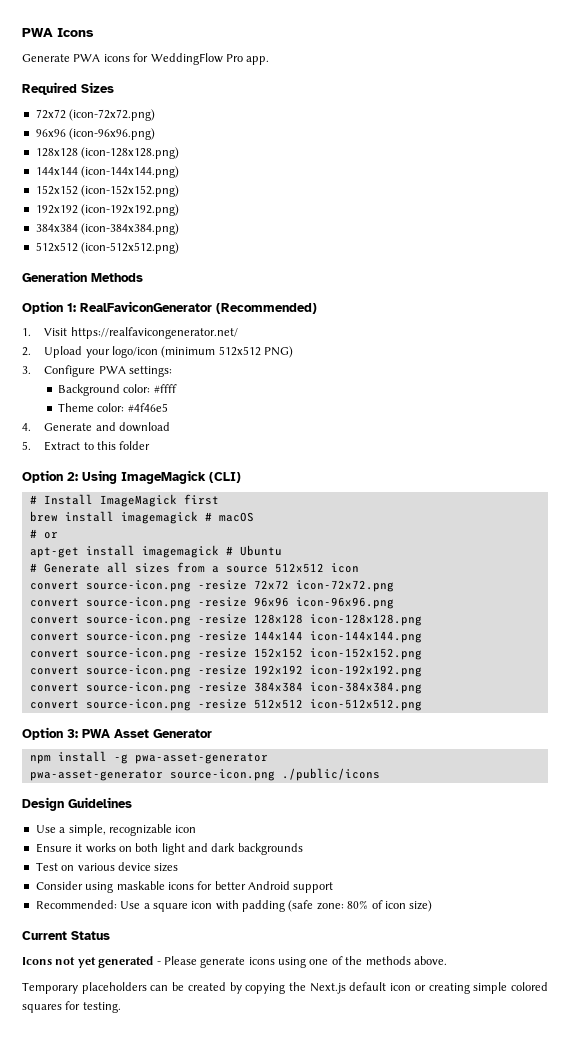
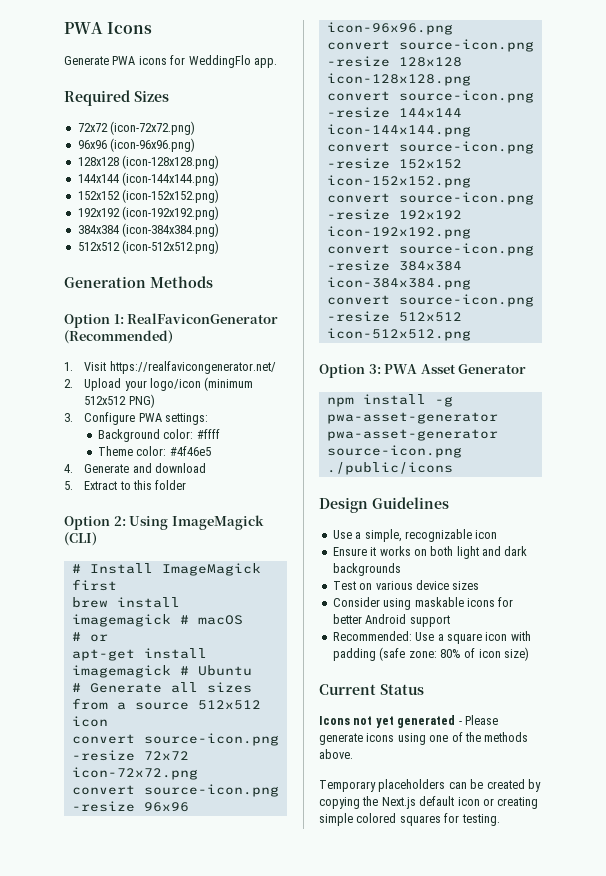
- Generate PWA icons for WeddingFlow Pro app.
+ Generate PWA icons for WeddingFlo app.

